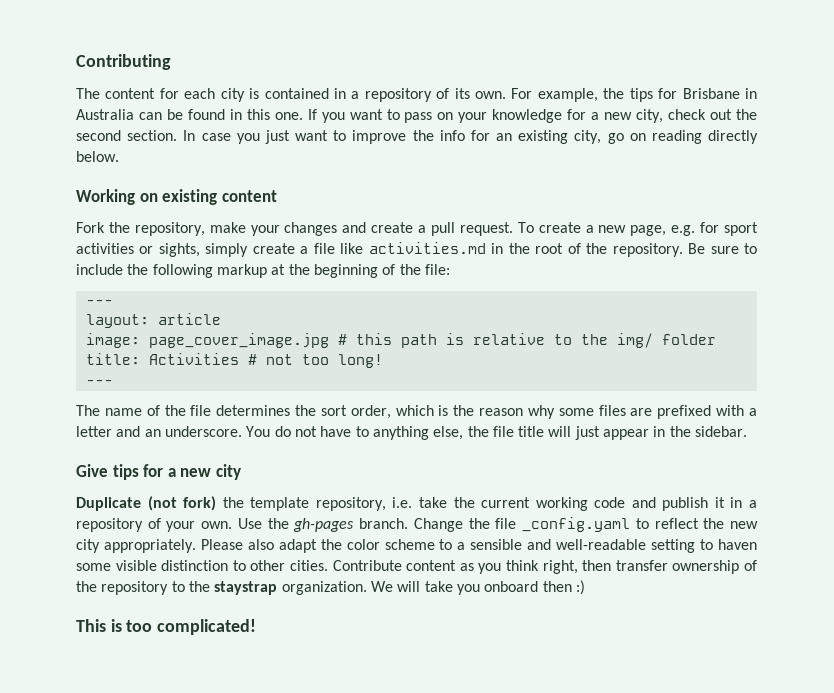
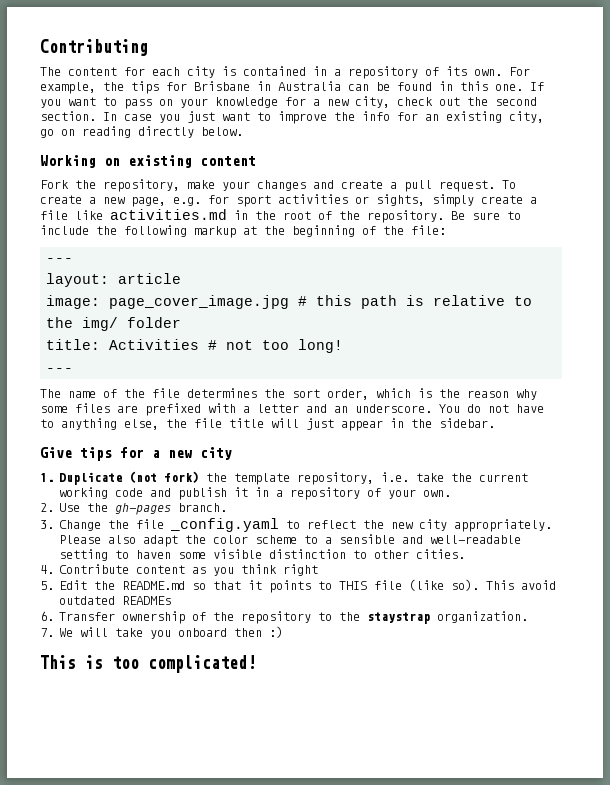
- Duplicate (not fork) the template repository, i.e. take the current working code and publish it in a repository of your own. Use the gh-pages branch. Change the file _config.yaml to reflect the new city appropriately.
+ 1. Duplicate (not fork) the template repository, i.e. take the current working code and publish it in a repository of your own.
+ 2. Use the gh-pages branch.
+ 3. Change the file _config.yaml to reflect the new city appropriately.
- Please also adapt the color scheme to a sensible and well-readable setting to haven some visible distinction to other cities. Contribute content as you think right, then transfer ownership of the repository to the staystrap organization. We will take you onboard then :)
+ Please also adapt the color scheme to a sensible and well-readable setting to haven some visible distinction to other cities.
+ 4. Contribute content as you think right
+ 5. Edit the README.md so that it points to THIS file (like so). This avoid outdated READMEs
+ 6. Transfer ownership of the repository to the staystrap organization.
+ 7. We will take you onboard then :)

